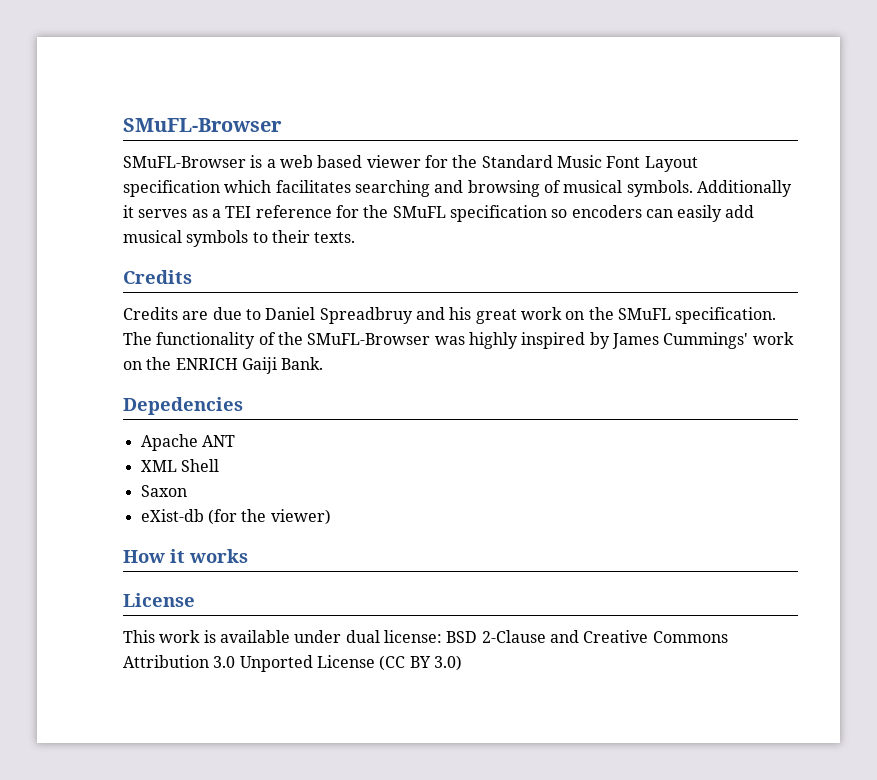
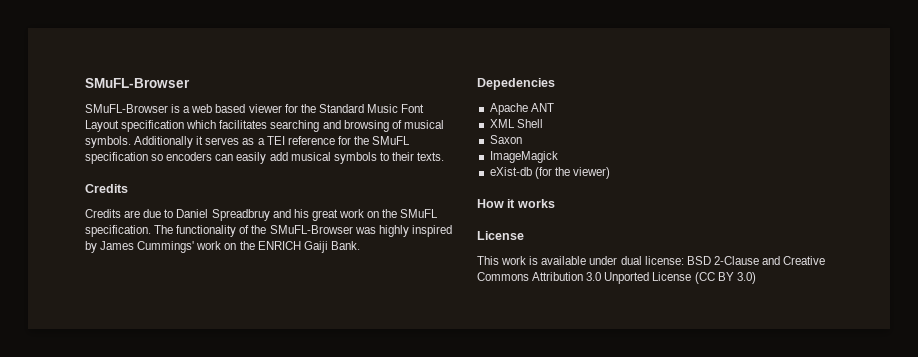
+ ImageMagick

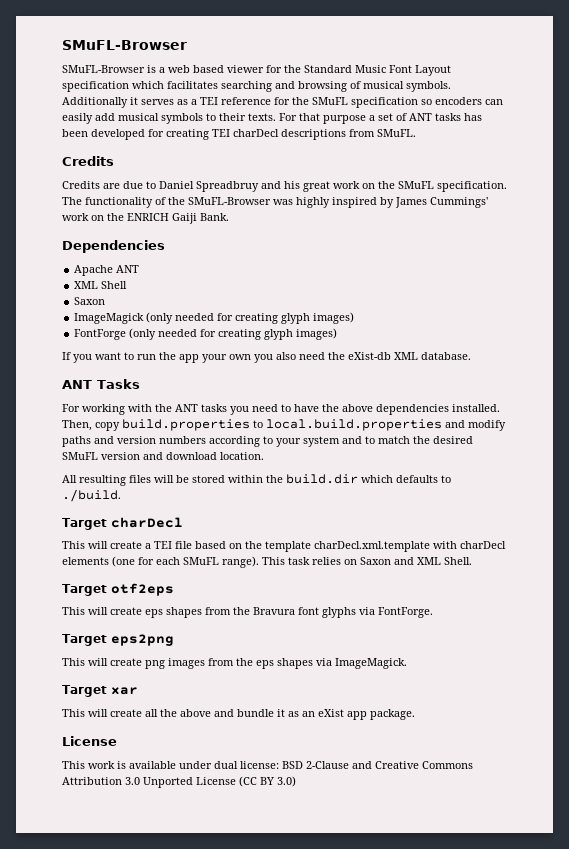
+ For that purpose a set of ANT tasks has been developed for creating TEI charDecl descriptions from SMuFL.
- Depedencies
+ Dependencies
- ImageMagick
- eXist-db (for the viewer)
- How it works
+ ImageMagick (only needed for creating glyph images)
+ FontForge (only needed for creating glyph images)
+ If you want to run the app your own you also need the eXist-db XML database.
+ ANT Tasks
+ For working with the ANT tasks you need to have the above dependencies installed. Then, copy build.properties to local.build.properties and modify paths and version numbers according to your system and to match the desired SMuFL version and download location.
+ All resulting files will be stored within the build.dir which defaults to ./build.
+ Target charDecl
+ This will create a TEI file based on the template charDecl.xml.template with charDecl elements (one for each SMuFL range). This task relies on Saxon and XML Shell.
+ Target otf2eps
+ This will create eps shapes from the Bravura font glyphs via FontForge.
+ Target eps2png
+ This will create png images from the eps shapes via ImageMagick.
+ Target xar
+ This will create all the above and bundle it as an eXist app package.

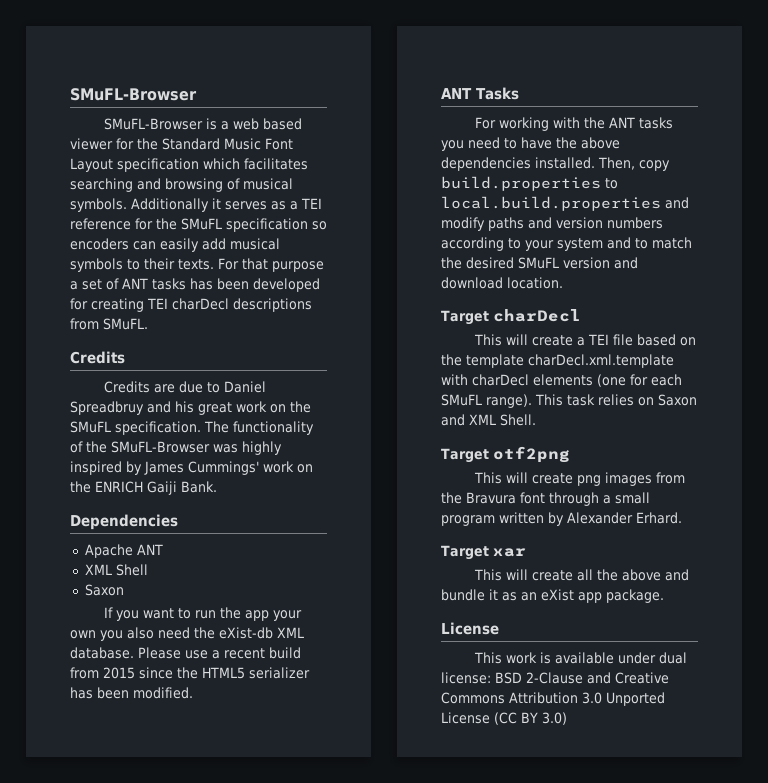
- ImageMagick (only needed for creating glyph images)
- FontForge (only needed for creating glyph images)
+ Please use a recent build from 2015 since the HTML5 serializer has been modified.
- All resulting files will be stored within the build.dir which defaults to ./build.
- Target otf2eps
- This will create eps shapes from the Bravura font glyphs via FontForge.
- Target eps2png
+ Target otf2png
- This will create png images from the eps shapes via ImageMagick.
+ This will create png images from the Bravura font through a small program written by Alexander Erhard.

